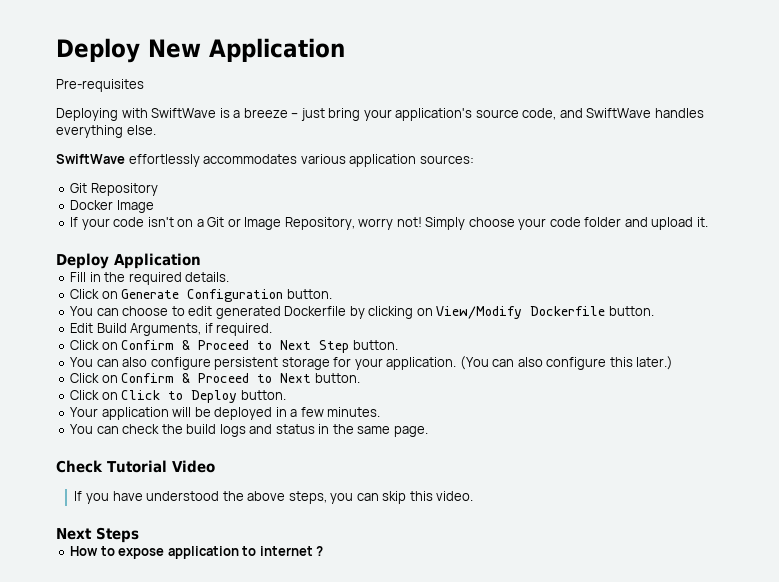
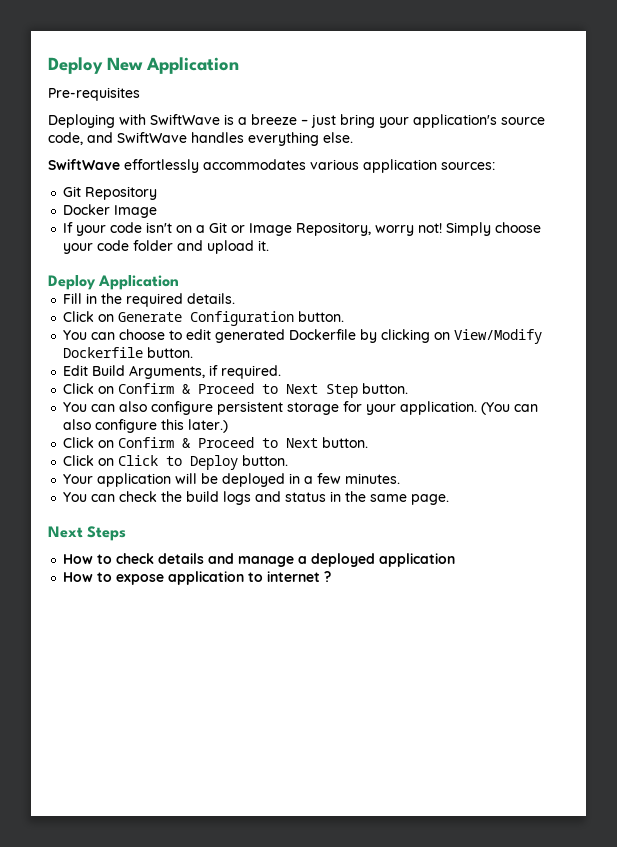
- Check Tutorial Video
- If you have understood the above steps, you can skip this video.
  Next Steps
+ How to check details and manage a deployed application

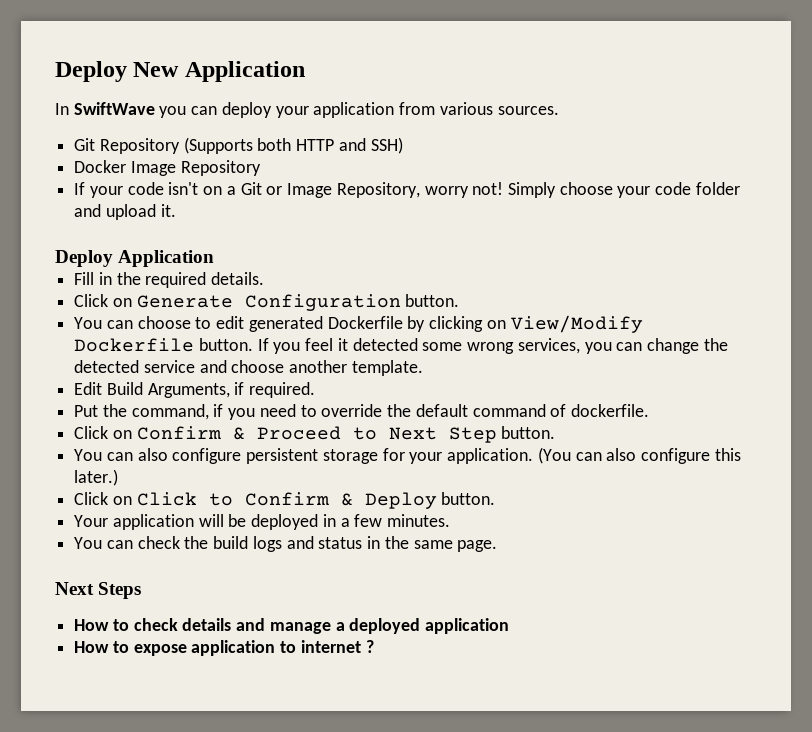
- Pre-requisites
- Deploying with SwiftWave is a breeze – just bring your application's source code, and SwiftWave handles everything else.
- SwiftWave effortlessly accommodates various application sources:
- Git Repository
+ In SwiftWave you can deploy your application from various sources.
+ Git Repository (Supports both HTTP and SSH)
- Docker Image
+ Docker Image Repository
+ If you feel it detected some wrong services, you can change the detected service and choose another template.
+ Put the command, if you need to override the default command of dockerfile.
- Click on Confirm & Proceed to Next button.
- Click on Click to Deploy button.
+ Click on Click to Confirm & Deploy button.

